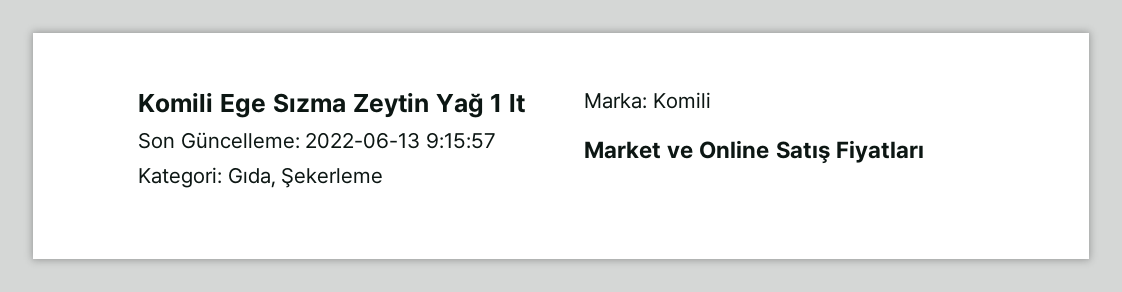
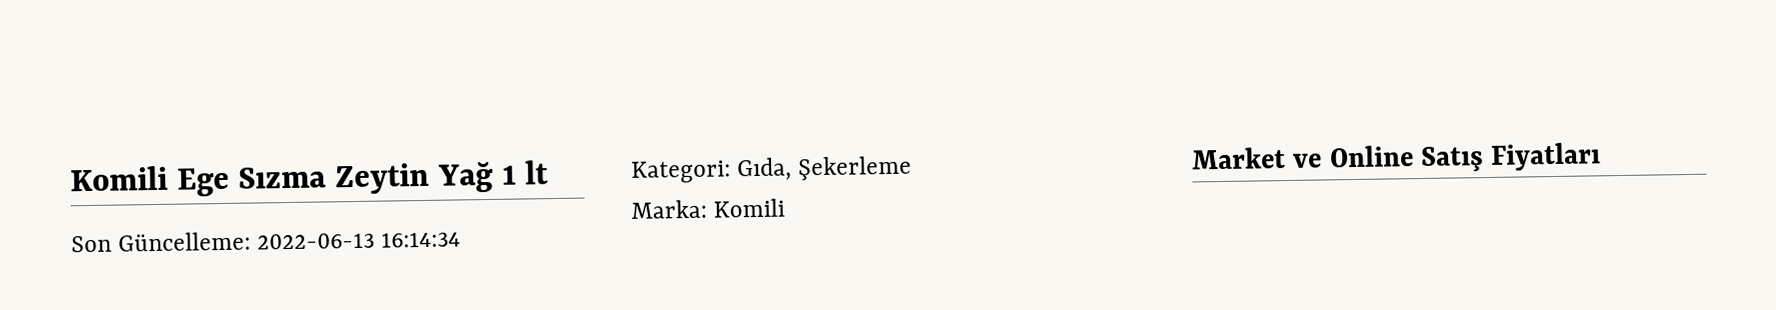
- Son Güncelleme: 2022-06-13 9:15:57
+ Son Güncelleme: 2022-06-13 16:14:34

